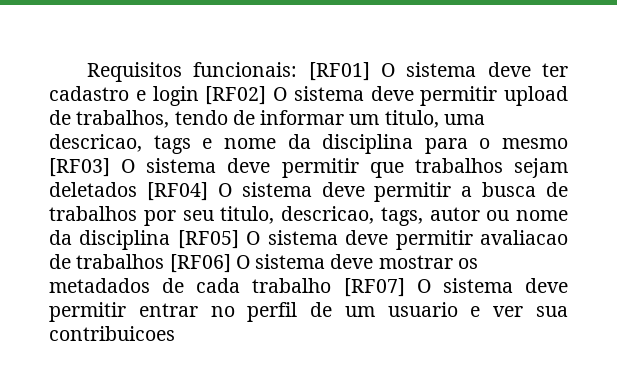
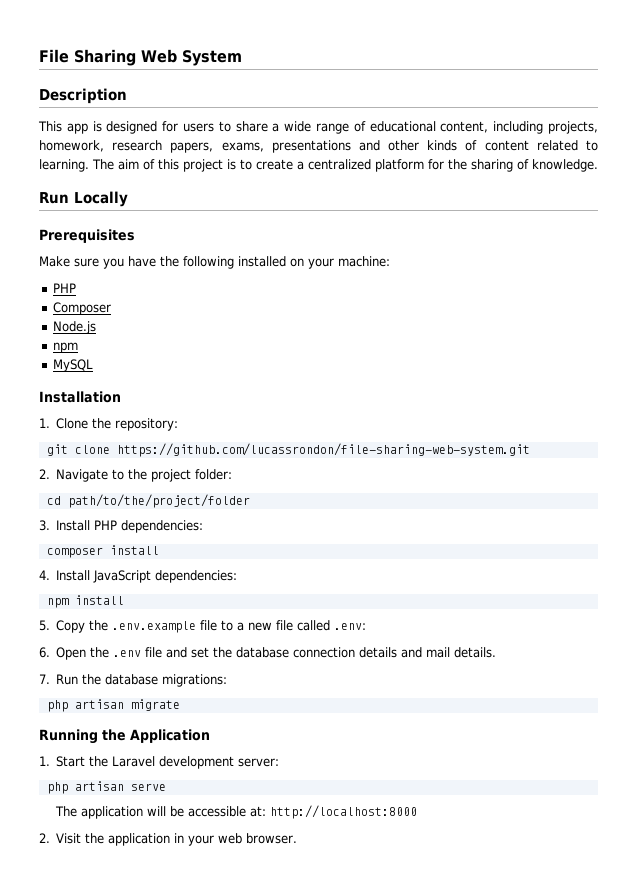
- Requisitos funcionais: [RF01] O sistema deve ter cadastro e login [RF02] O sistema deve permitir upload de trabalhos, tendo de informar um titulo, uma descricao, tags e nome da disciplina para o mesmo [RF03] O sistema deve permitir que trabalhos sejam deletados [RF04] O sistema deve permitir a busca de trabalhos por seu titulo, descricao, tags, autor ou nome da disciplina [RF05] O sistema deve permitir avaliacao de trabalhos [RF06] O sistema deve mostrar os metadados de cada trabalho [RF07] O sistema deve permitir entrar no perfil de um usuario e ver sua contribuicoes
+ File Sharing Web System
+ Description
+ This app is designed for users to share a wide range of educational content, including projects, homework, research papers, exams, presentations and other kinds of content related to learning. The aim of this project is to create a centralized platform for the sharing of knowledge.
+ Run Locally
+ Prerequisites
+ Make sure you have the following installed on your machine:
+ PHP
+ Composer
+ Node.js
+ npm
+ MySQL
+ Installation
+ 1. Clone the repository:
+ git clone https://github.com/lucassrondon/file-sharing-web-system.git
+ 2. Navigate to the project folder:
+ cd path/to/the/project/folder
+ 3. Install PHP dependencies:
+ composer install
+ 4. Install JavaScript dependencies:
+ npm install
+ 5. Copy the .env.example file to a new file called .env:
+ 6. Open the .env file and set the database connection details and mail details.
+ 7. Run the database migrations:
+ php artisan migrate
+ Running the Application
+ 1. Start the Laravel development server:
+ php artisan serve
+ The application will be accessible at: http://localhost:8000
+ 2. Visit the application in your web browser.

